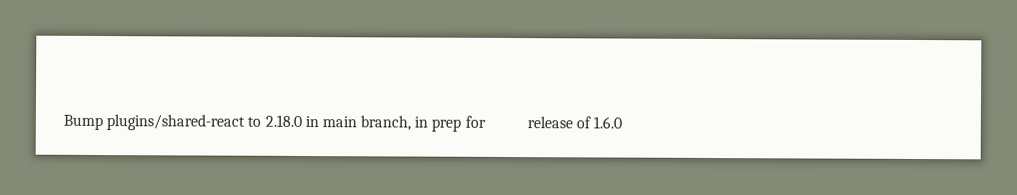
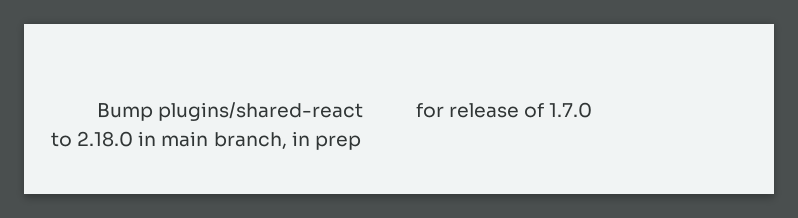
- Bump plugins/shared-react to 2.18.0 in main branch, in prep for release of 1.6.0
+ Bump plugins/shared-react to 2.18.0 in main branch, in prep for release of 1.7.0

